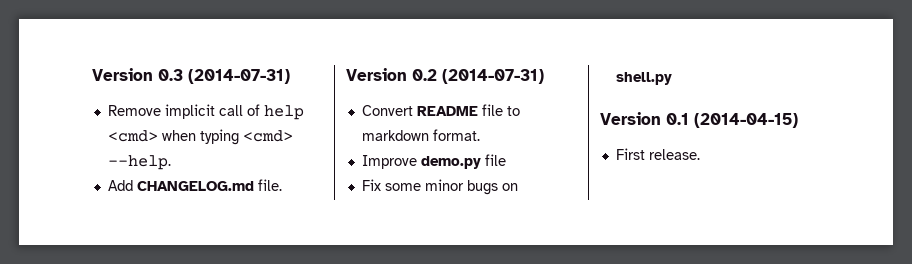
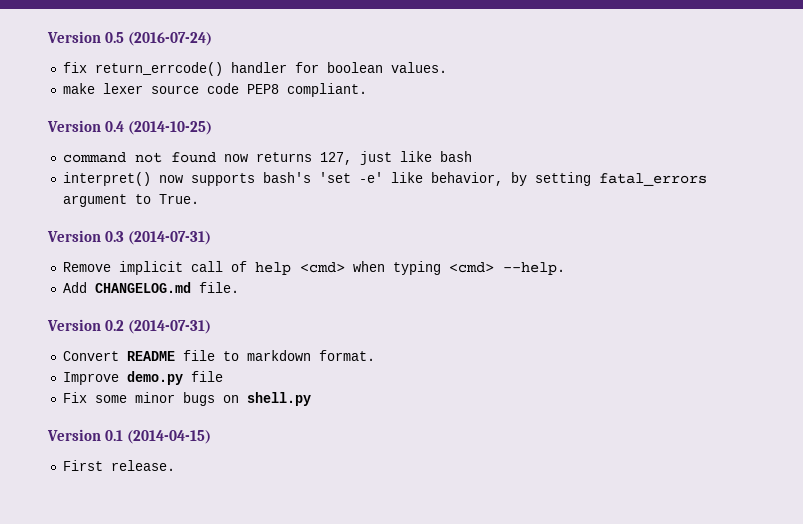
+ Version 0.5 (2016-07-24)
+ fix return_errcode() handler for boolean values.
+ make lexer source code PEP8 compliant.
+ Version 0.4 (2014-10-25)
+ command not found now returns 127, just like bash
+ interpret() now supports bash's 'set -e' like behavior, by setting fatal_errors argument to True.

